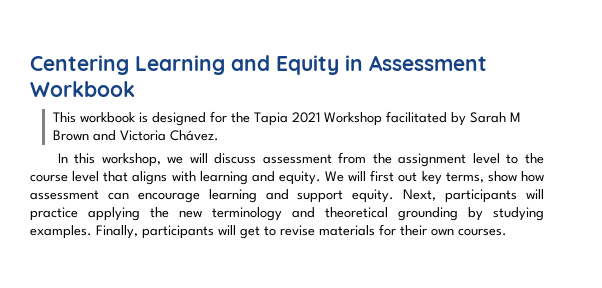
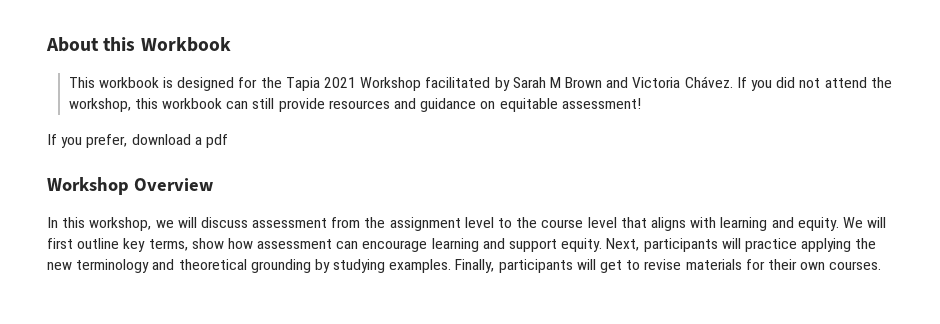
- Centering Learning and Equity in Assessment Workbook
+ About this Workbook
+ If you did not attend the workshop, this workbook can still provide resources and guidance on equitable assessment!
+ If you prefer, download a pdf
+ Workshop Overview
- We will first out key terms, show how assessment can encourage learning and support equity.
+ We will first outline key terms, show how assessment can encourage learning and support equity.

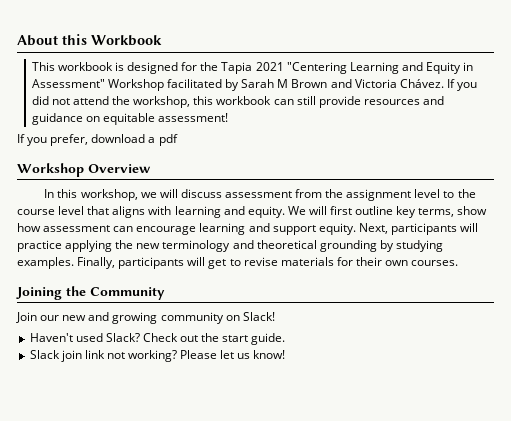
- This workbook is designed for the Tapia 2021 Workshop facilitated by Sarah M Brown and Victoria Chávez.
+ This workbook is designed for the Tapia 2021 "Centering Learning and Equity in Assessment" Workshop facilitated by Sarah M Brown and Victoria Chávez.
+ Joining the Community
+ Join our new and growing community on Slack!
+ Haven't used Slack? Check out the start guide.
+ Slack join link not working? Please let us know!

